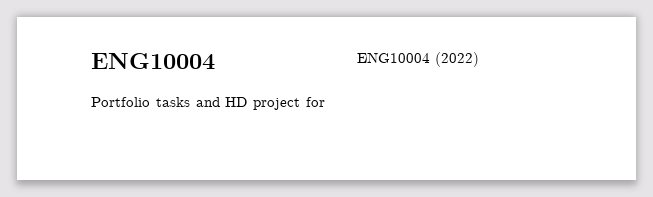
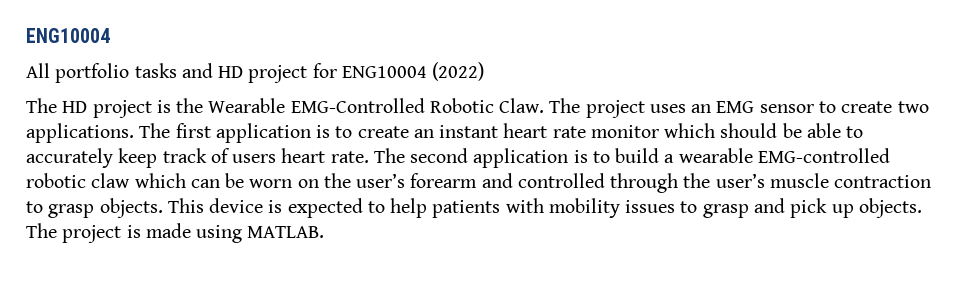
- Portfolio tasks and HD project for ENG10004 (2022)
+ All portfolio tasks and HD project for ENG10004 (2022)
+ The HD project is the Wearable EMG-Controlled Robotic Claw. The project uses an EMG sensor to create two applications. The first application is to create an instant heart rate monitor which should be able to accurately keep track of users heart rate. The second application is to build a wearable EMG-controlled robotic claw which can be worn on the user’s forearm and controlled through the user’s muscle contraction to grasp objects. This device is expected to help patients with mobility issues to grasp and pick up objects. The project is made using MATLAB.

